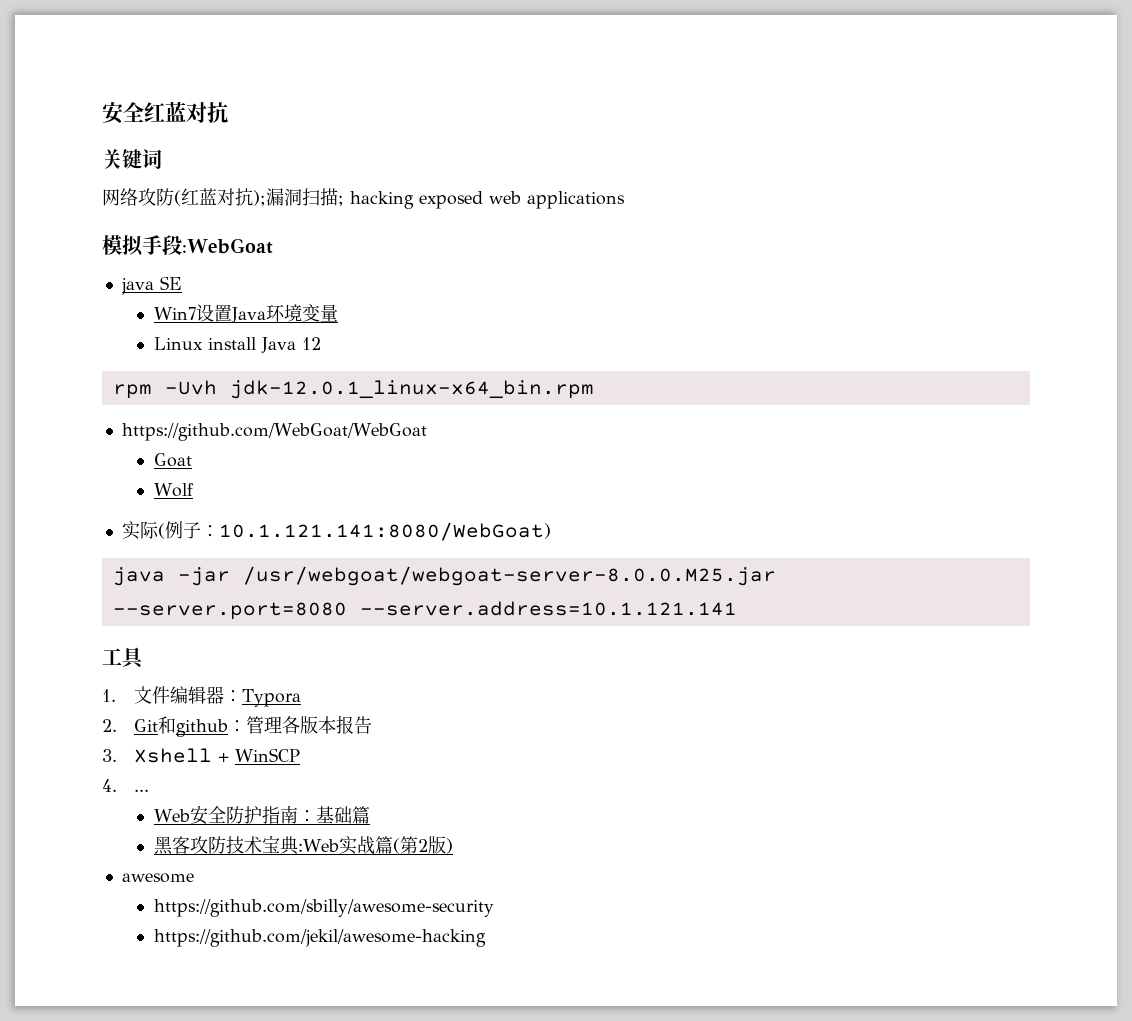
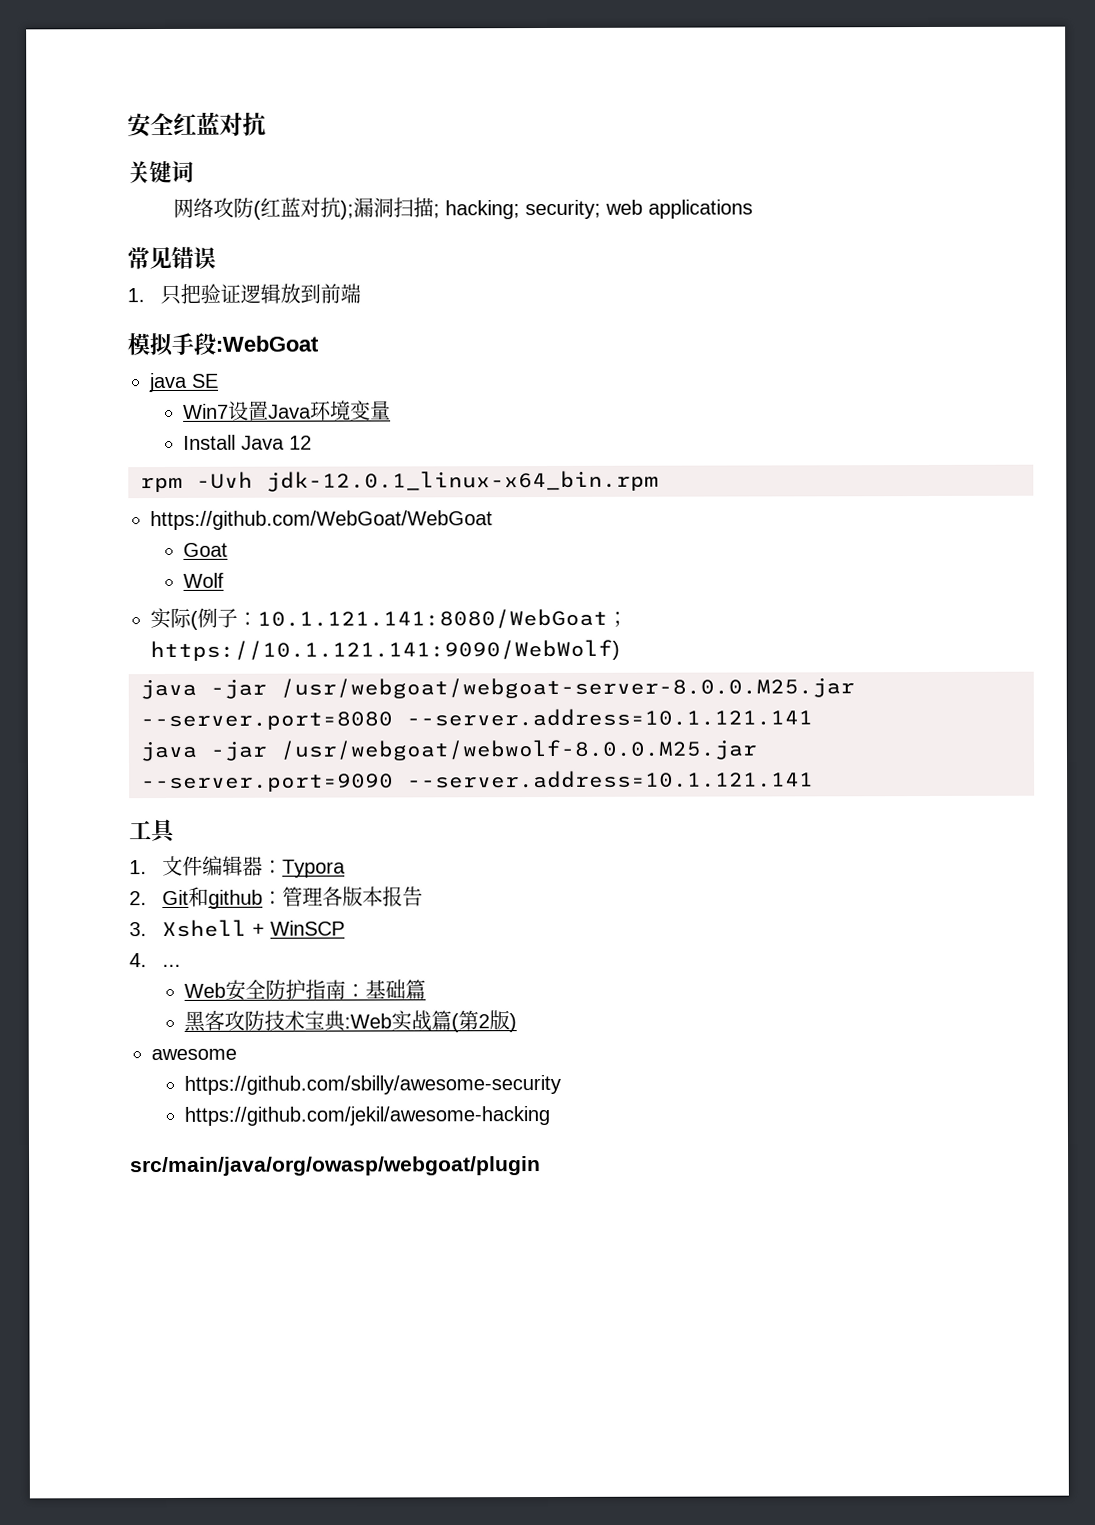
- 网络攻防(红蓝对抗);漏洞扫描; hacking exposed web applications
+ 网络攻防(红蓝对抗);漏洞扫描; hacking; security; web applications
+ 常见错误
+ 1.只把验证逻辑放到前端
- Linux install Java 12
+ Install Java 12
- 实际(例子：10.1.121.141:8080/WebGoat)
+ 实际(例子：10.1.121.141:8080/WebGoat；https://10.1.121.141:9090/WebWolf)
+ java -jar /usr/webgoat/webwolf-8.0.0.M25.jar --server.port=9090 --server.address=10.1.121.141
+ src/main/java/org/owasp/webgoat/plugin

